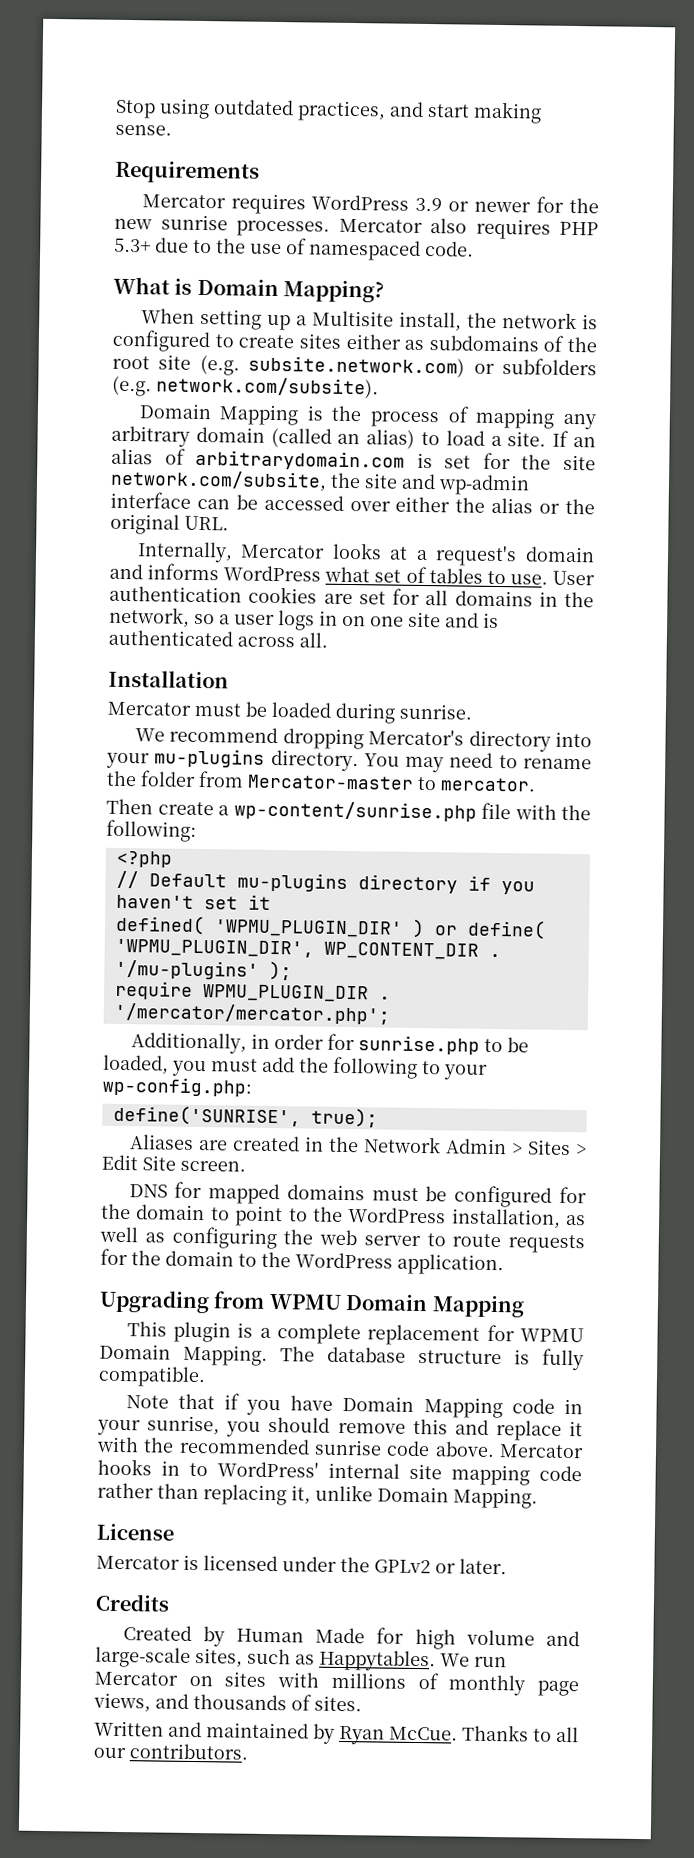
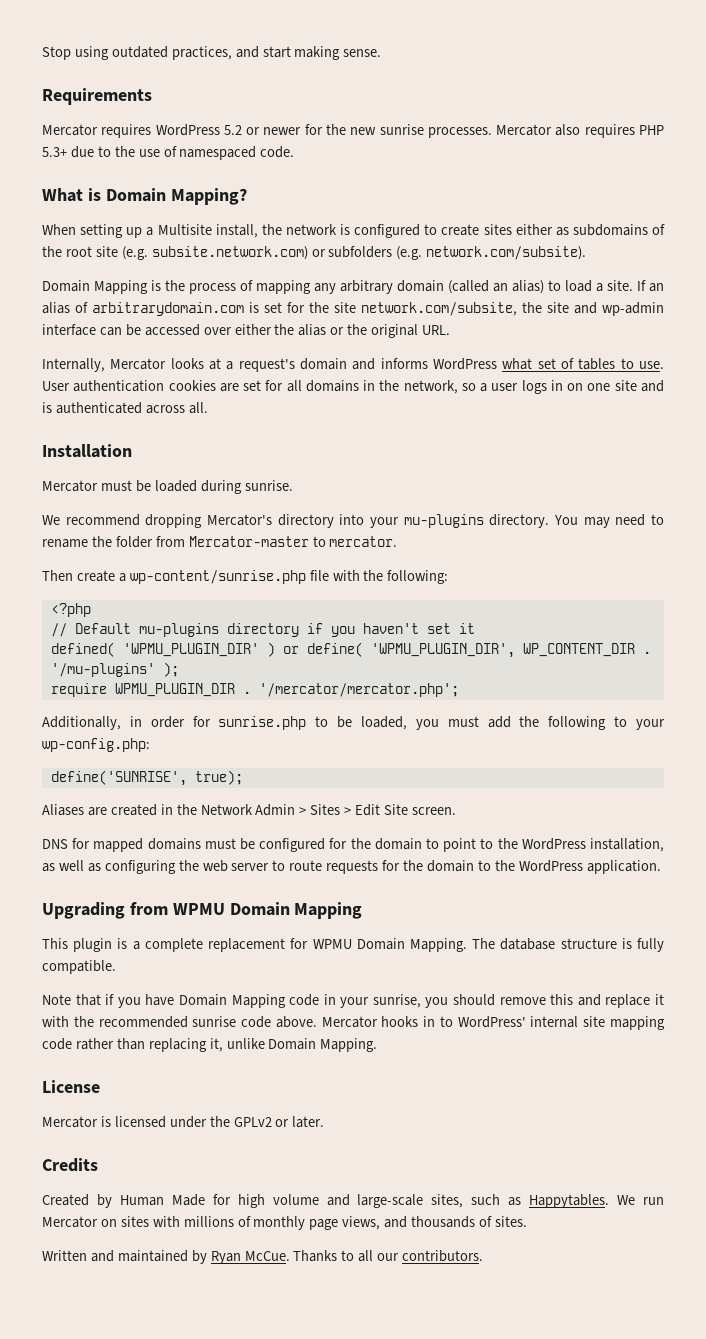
- Mercator requires WordPress 3.9 or newer for the new sunrise processes.
+ Mercator requires WordPress 5.2 or newer for the new sunrise processes.

